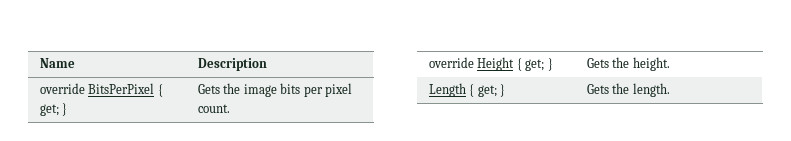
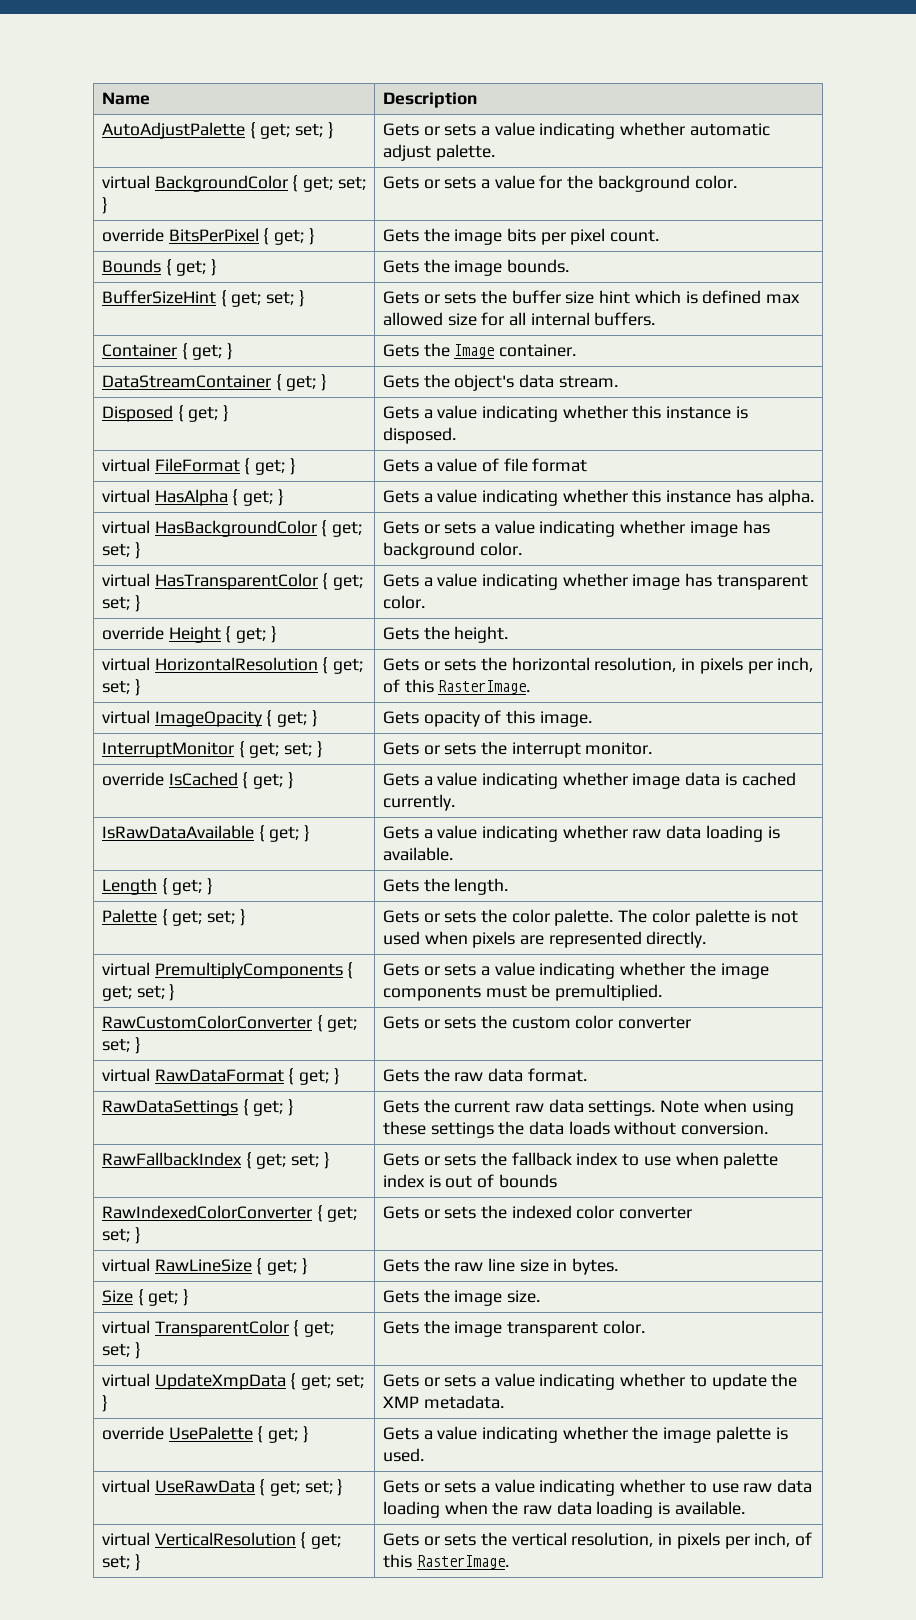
+ AutoAdjustPalette { get; set; } | Gets or sets a value indicating whether automatic adjust palette.
+ virtual BackgroundColor { get; set; } | Gets or sets a value for the background color.
+ Bounds { get; } | Gets the image bounds.
+ BufferSizeHint { get; set; } | Gets or sets the buffer size hint which is defined max allowed size for all internal buffers.
+ Container { get; } | Gets the Image container.
+ DataStreamContainer { get; } | Gets the object's data stream.
+ Disposed { get; } | Gets a value indicating whether this instance is disposed.
+ virtual FileFormat { get; } | Gets a value of file format
+ virtual HasAlpha { get; } | Gets a value indicating whether this instance has alpha.
+ virtual HasBackgroundColor { get; set; } | Gets or sets a value indicating whether image has background color.
+ virtual HasTransparentColor { get; set; } | Gets a value indicating whether image has transparent color.
+ virtual HorizontalResolution { get; set; } | Gets or sets the horizontal resolution, in pixels per inch, of this RasterImage.
+ virtual ImageOpacity { get; } | Gets opacity of this image.
+ InterruptMonitor { get; set; } | Gets or sets the interrupt monitor.
+ override IsCached { get; } | Gets a value indicating whether image data is cached currently.
+ IsRawDataAvailable { get; } | Gets a value indicating whether raw data loading is available.
+ Palette { get; set; } | Gets or sets the color palette. The color palette is not used when pixels are represented directly.
+ virtual PremultiplyComponents { get; set; } | Gets or sets a value indicating whether the image components must be premultiplied.
+ RawCustomColorConverter { get; set; } | Gets or sets the custom color converter
+ virtual RawDataFormat { get; } | Gets the raw data format.
+ RawDataSettings { get; } | Gets the current raw data settings. Note when using these settings the data loads without conversion.
+ RawFallbackIndex { get; set; } | Gets or sets the fallback index to use when palette index is out of bounds
+ RawIndexedColorConverter { get; set; } | Gets or sets the indexed color converter
+ virtual RawLineSize { get; } | Gets the raw line size in bytes.
+ Size { get; } | Gets the image size.
+ virtual TransparentColor { get; set; } | Gets the image transparent color.
+ virtual UpdateXmpData { get; set; } | Gets or sets a value indicating whether to update the XMP metadata.
+ override UsePalette { get; } | Gets a value indicating whether the image palette is used.
+ virtual UseRawData { get; set; } | Gets or sets a value indicating whether to use raw data loading when the raw data loading is available.
+ virtual VerticalResolution { get; set; } | Gets or sets the vertical resolution, in pixels per inch, of this RasterImage.

